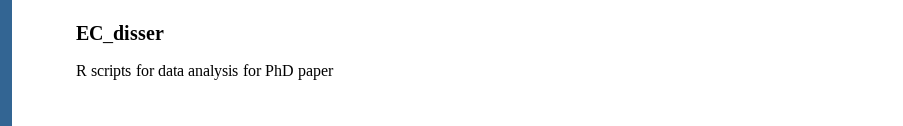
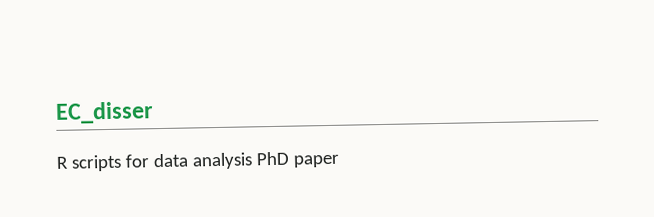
- R scripts for data analysis for PhD paper
+ R scripts for data analysis PhD paper

